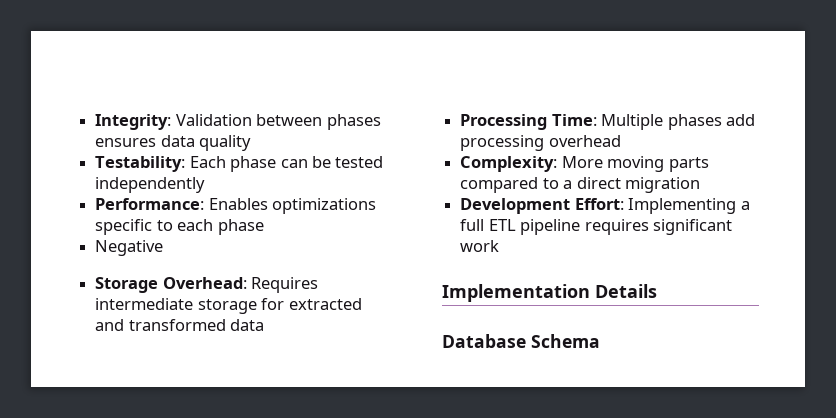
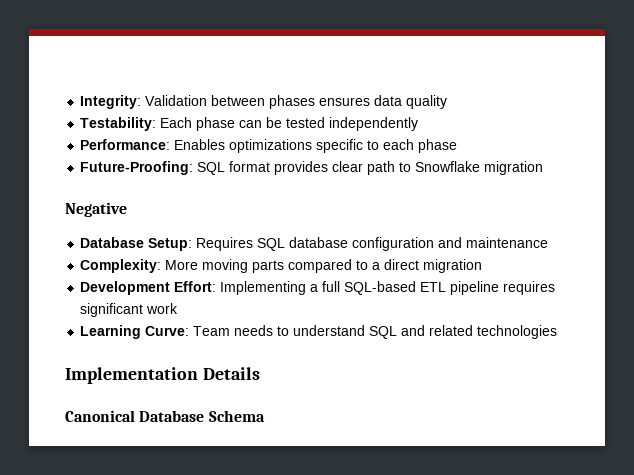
+ Future-Proofing: SQL format provides clear path to Snowflake migration
  Negative
- Storage Overhead: Requires intermediate storage for extracted and transformed data
- Processing Time: Multiple phases add processing overhead
+ Database Setup: Requires SQL database configuration and maintenance
- Development Effort: Implementing a full ETL pipeline requires significant work
+ Development Effort: Implementing a full SQL-based ETL pipeline requires significant work
+ Learning Curve: Team needs to understand SQL and related technologies
- Database Schema
+ Canonical Database Schema

